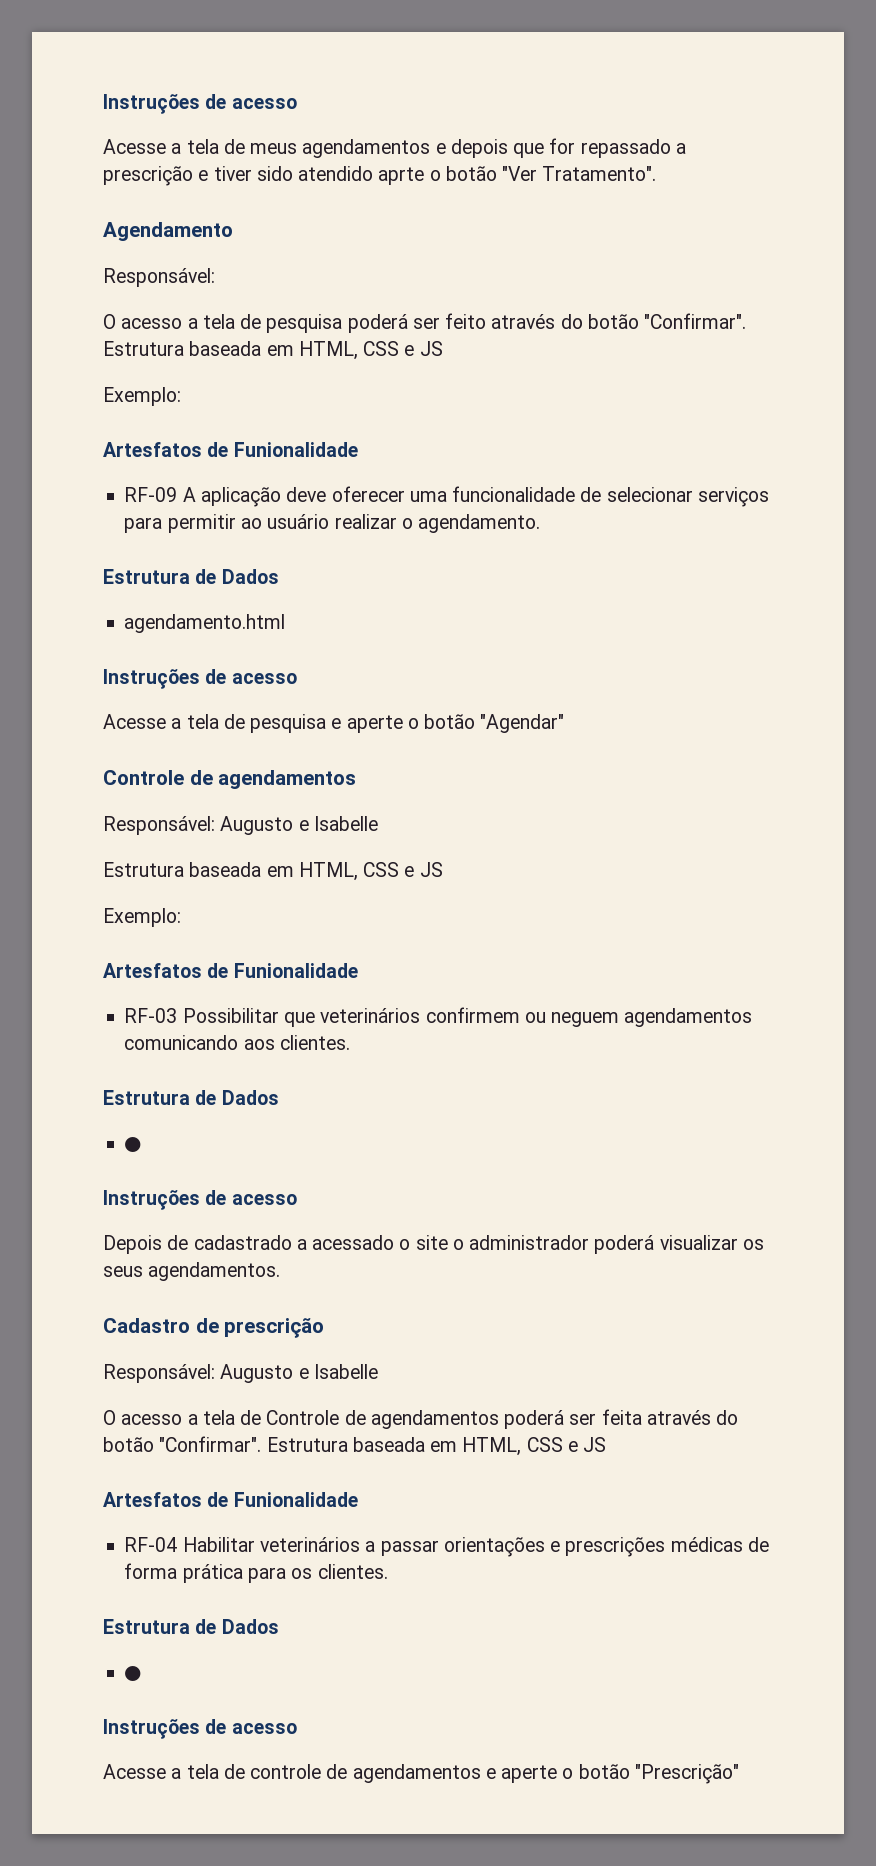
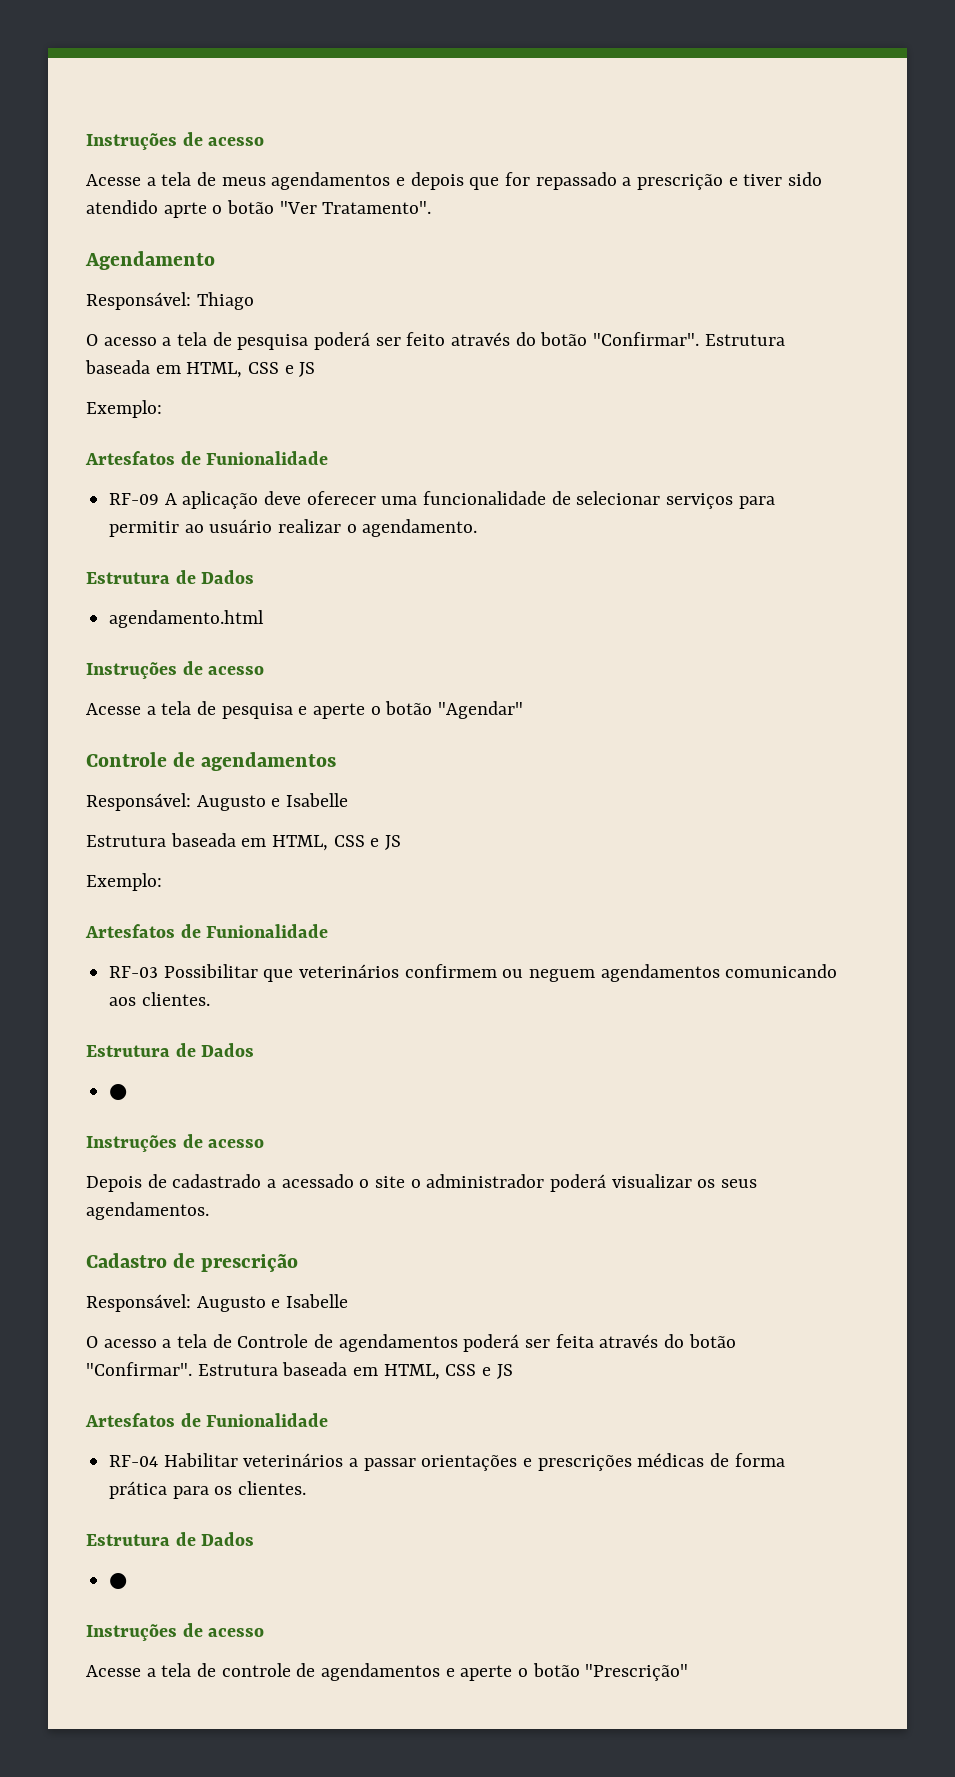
  Agendamento
- Responsável:
+ Responsável: Thiago

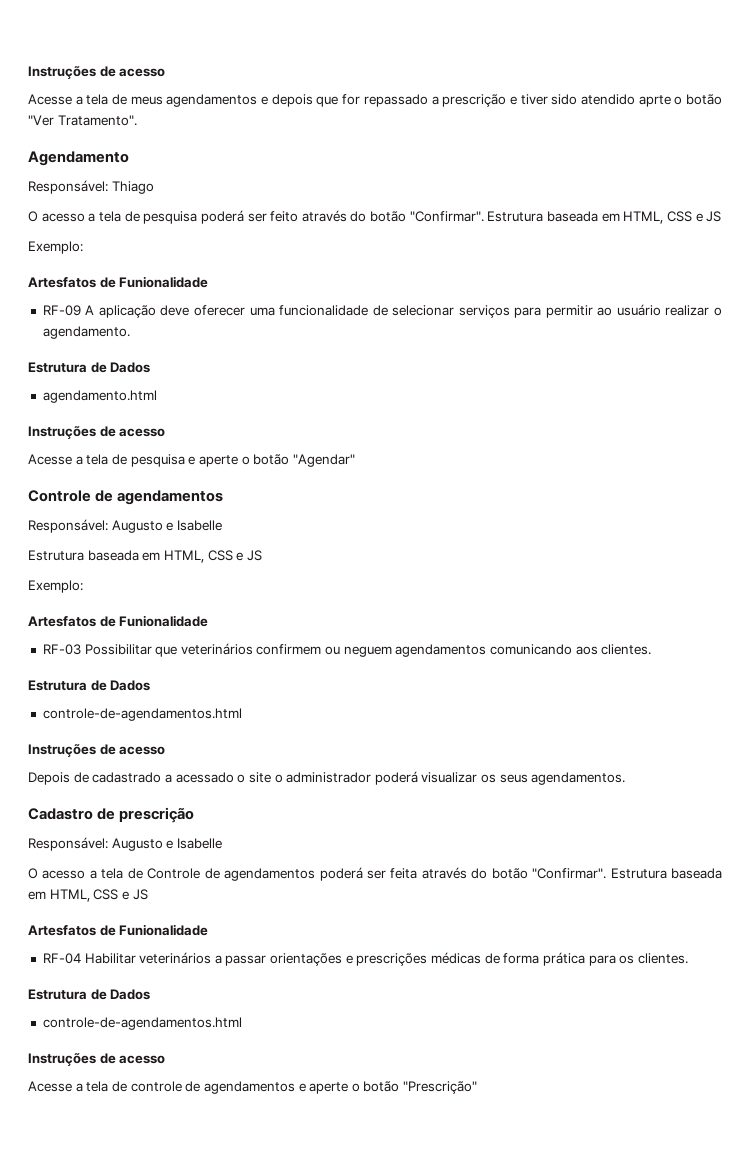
  RF-03 Possibilitar que veterinários confirmem ou neguem agendamentos comunicando aos clientes.
  Estrutura de Dados
- ●
+ controle-de-agendamentos.html
  RF-04 Habilitar veterinários a passar orientações e prescrições médicas de forma prática para os clientes.
  Estrutura de Dados
- ●
+ controle-de-agendamentos.html

